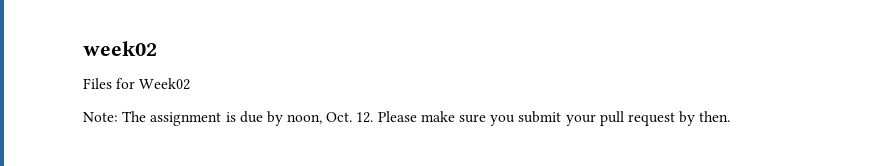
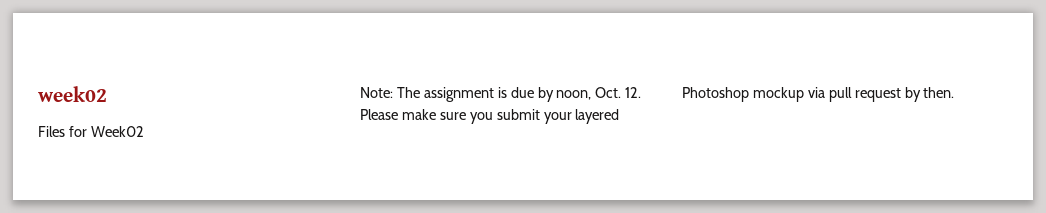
- Note: The assignment is due by noon, Oct. 12. Please make sure you submit your pull request by then.
+ Note: The assignment is due by noon, Oct. 12. Please make sure you submit your layered Photoshop mockup via pull request by then.

